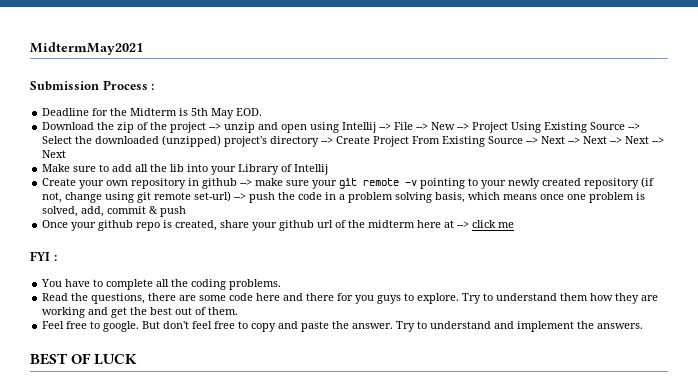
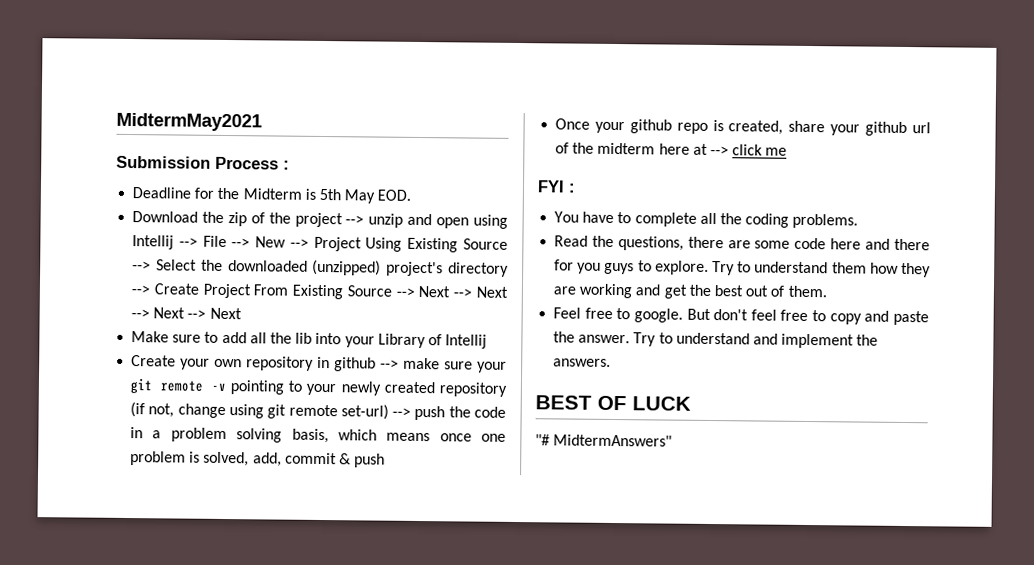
+ "# MidtermAnswers"

